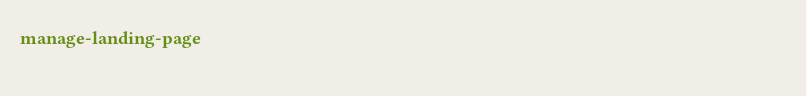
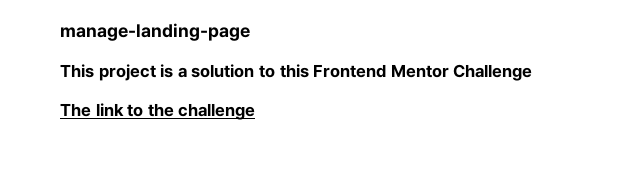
+ This project is a solution to this Frontend Mentor Challenge
+ The link to the challenge

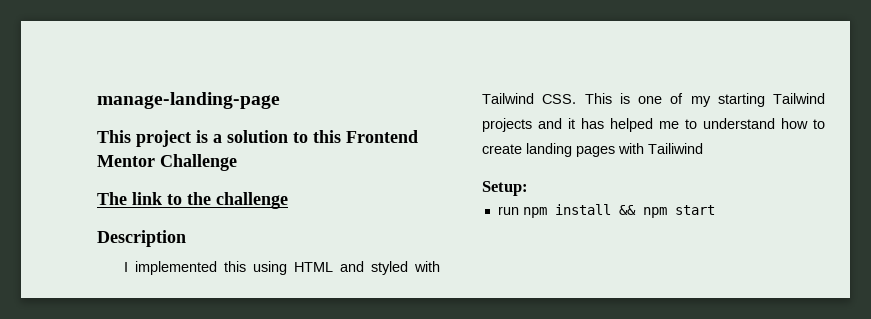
+ Description
+ I implemented this using HTML and styled with Tailwind CSS. This is one of my starting Tailwind projects and it has helped me to understand how to create landing pages with Tailiwind
+ Setup:
+ run npm install && npm start

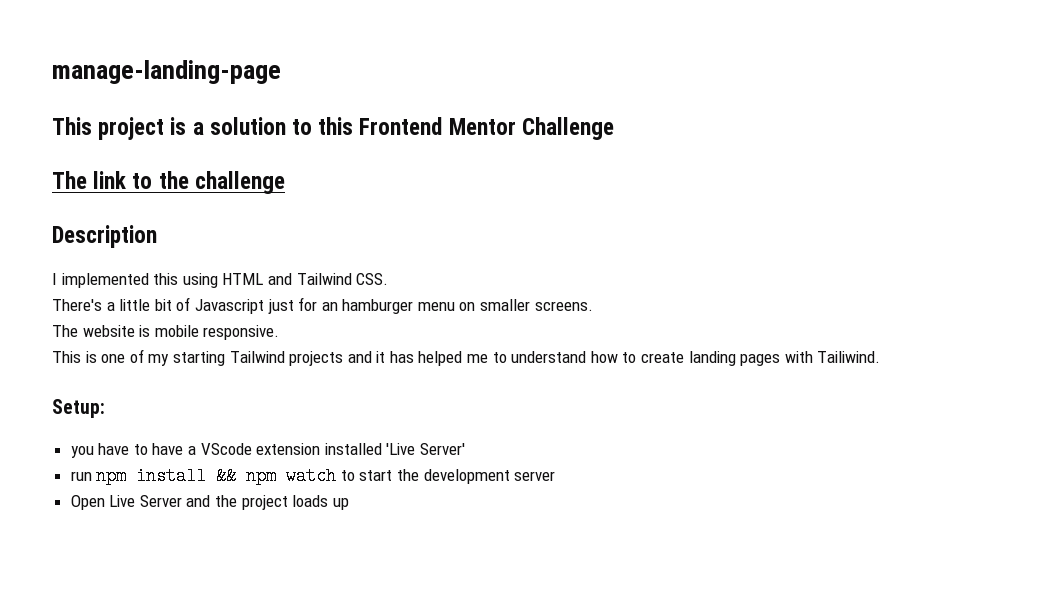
- I implemented this using HTML and styled with Tailwind CSS. This is one of my starting Tailwind projects and it has helped me to understand how to create landing pages with Tailiwind
+ I implemented this using HTML and Tailwind CSS.
+ There's a little bit of Javascript just for an hamburger menu on smaller screens.
+ The website is mobile responsive.
+ This is one of my starting Tailwind projects and it has helped me to understand how to create landing pages with Tailiwind.
+ you have to have a VScode extension installed 'Live Server'
- run npm install && npm start
+ run npm install && npm watch to start the development server
+ Open Live Server and the project loads up

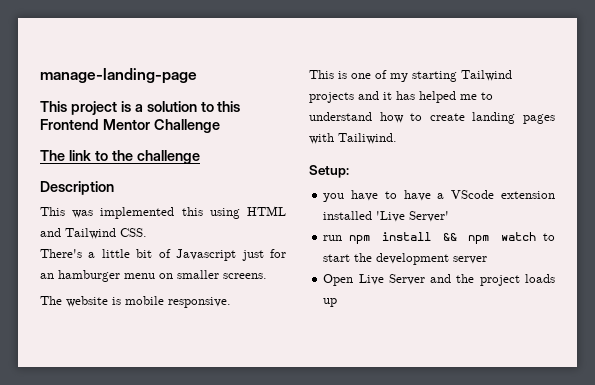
- I implemented this using HTML and Tailwind CSS.
+ This was implemented this using HTML and Tailwind CSS.

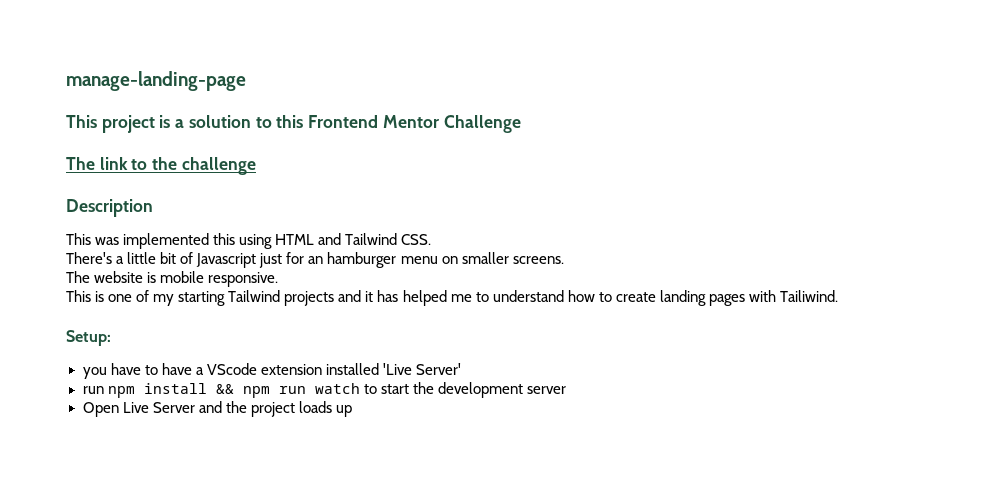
- run npm install && npm watch to start the development server
+ run npm install && npm run watch to start the development server

